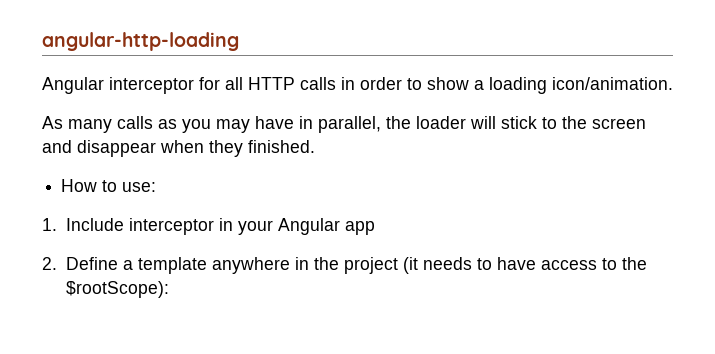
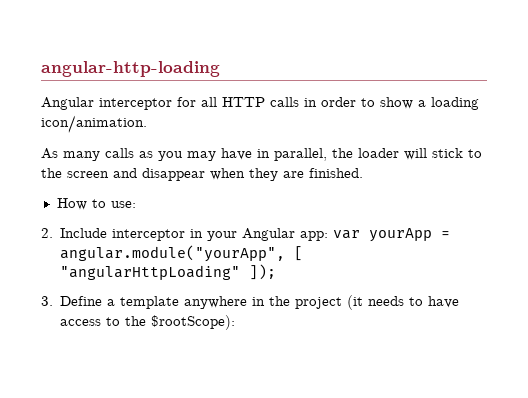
- As many calls as you may have in parallel, the loader will stick to the screen and disappear when they finished.
+ As many calls as you may have in parallel, the loader will stick to the screen and disappear when they are finished.
- 1. Include interceptor in your Angular app
- 2. Define a template anywhere in the project (it needs to have access to the $rootScope):
+ 2. Include interceptor in your Angular app: var yourApp = angular.module("yourApp", [ "angularHttpLoading" ]);
+ 3. Define a template anywhere in the project (it needs to have access to the $rootScope):

